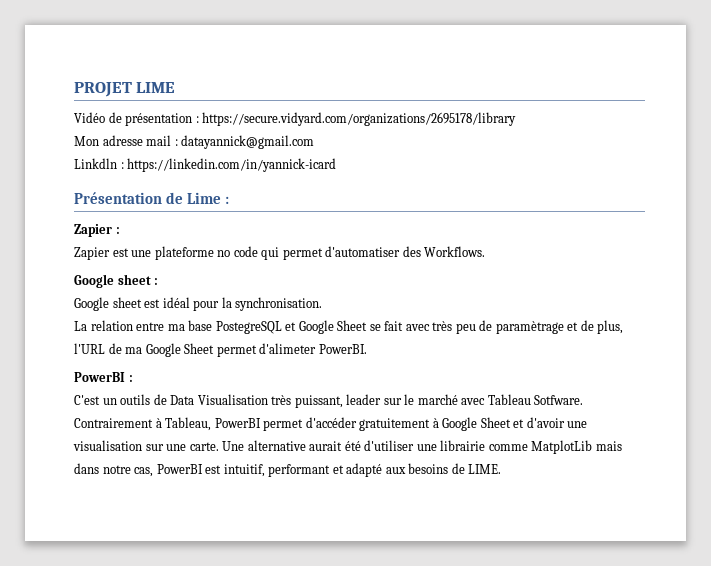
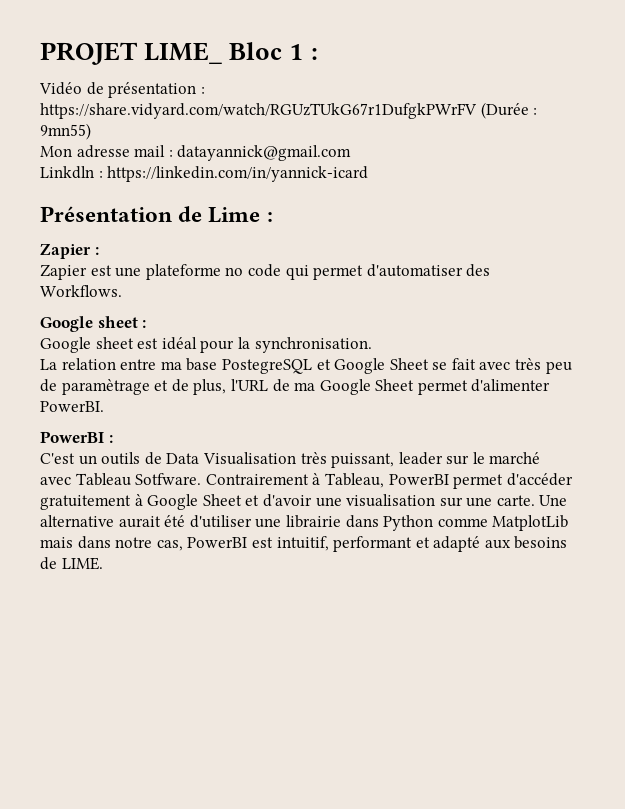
- PROJET LIME
+ PROJET LIME_ Bloc 1 :
- Vidéo de présentation : https://secure.vidyard.com/organizations/2695178/library
+ Vidéo de présentation : https://share.vidyard.com/watch/RGUzTUkG67r1DufgkPWrFV (Durée : 9mn55)
- La relation entre ma base PostegreSQL et Google Sheet se fait avec très peu de paramètrage et de plus, l'URL de ma Google Sheet permet d'alimeter PowerBI.
+ La relation entre ma base PostegreSQL et Google Sheet se fait avec très peu de paramètrage et de plus, l'URL de ma Google Sheet permet d'alimenter PowerBI.
- Une alternative aurait été d'utiliser une librairie comme MatplotLib mais dans notre cas, PowerBI est intuitif, performant et adapté aux besoins de LIME.
+ Une alternative aurait été d'utiliser une librairie dans Python comme MatplotLib mais dans notre cas, PowerBI est intuitif, performant et adapté aux besoins de LIME.

